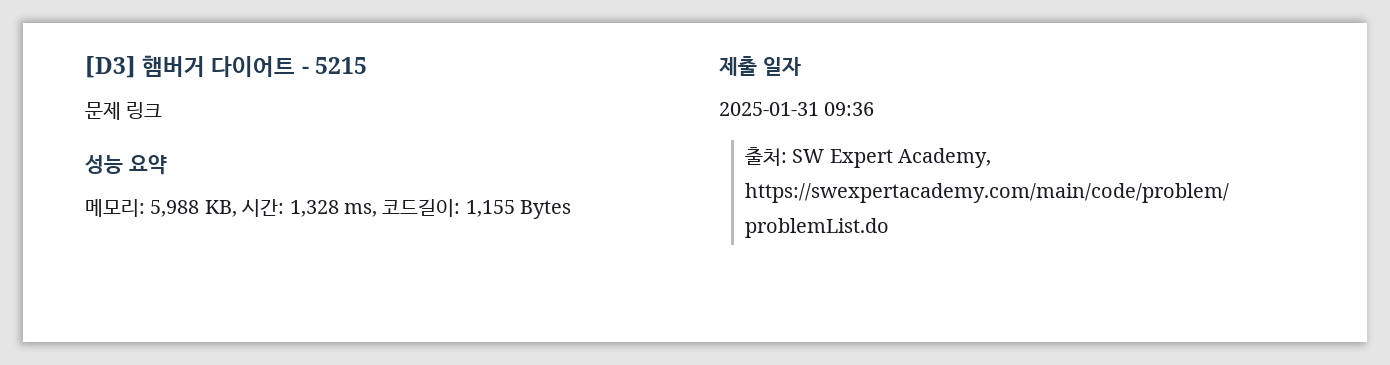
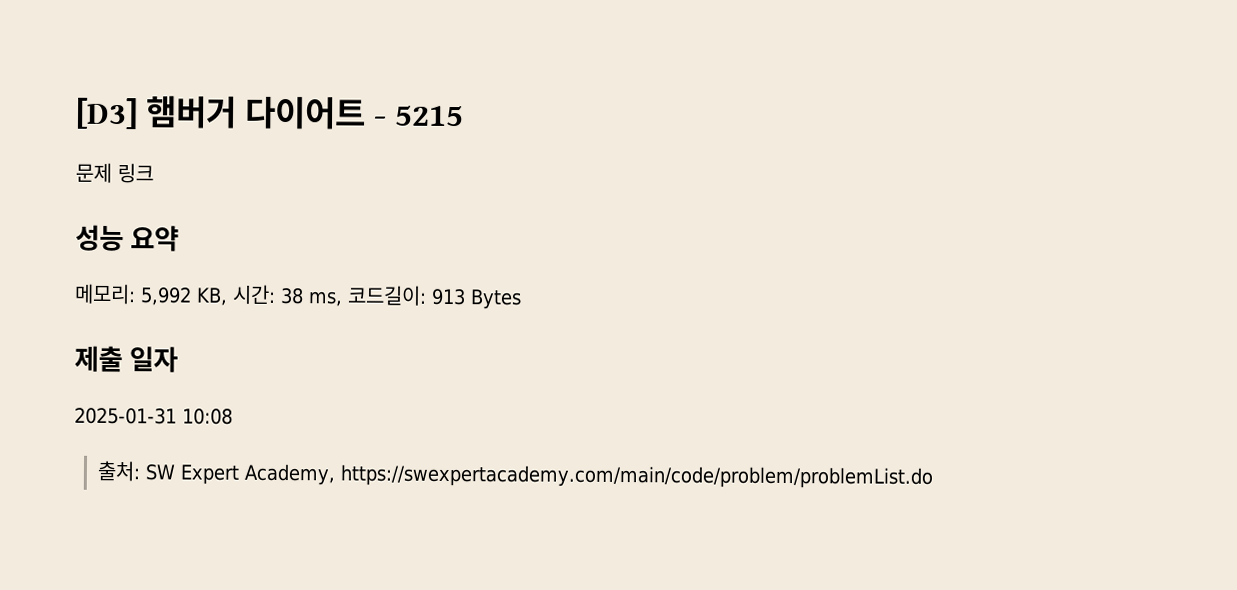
- 메모리: 5,988 KB, 시간: 1,328 ms, 코드길이: 1,155 Bytes
+ 메모리: 5,992 KB, 시간: 38 ms, 코드길이: 913 Bytes
- 2025-01-31 09:36
+ 2025-01-31 10:08

